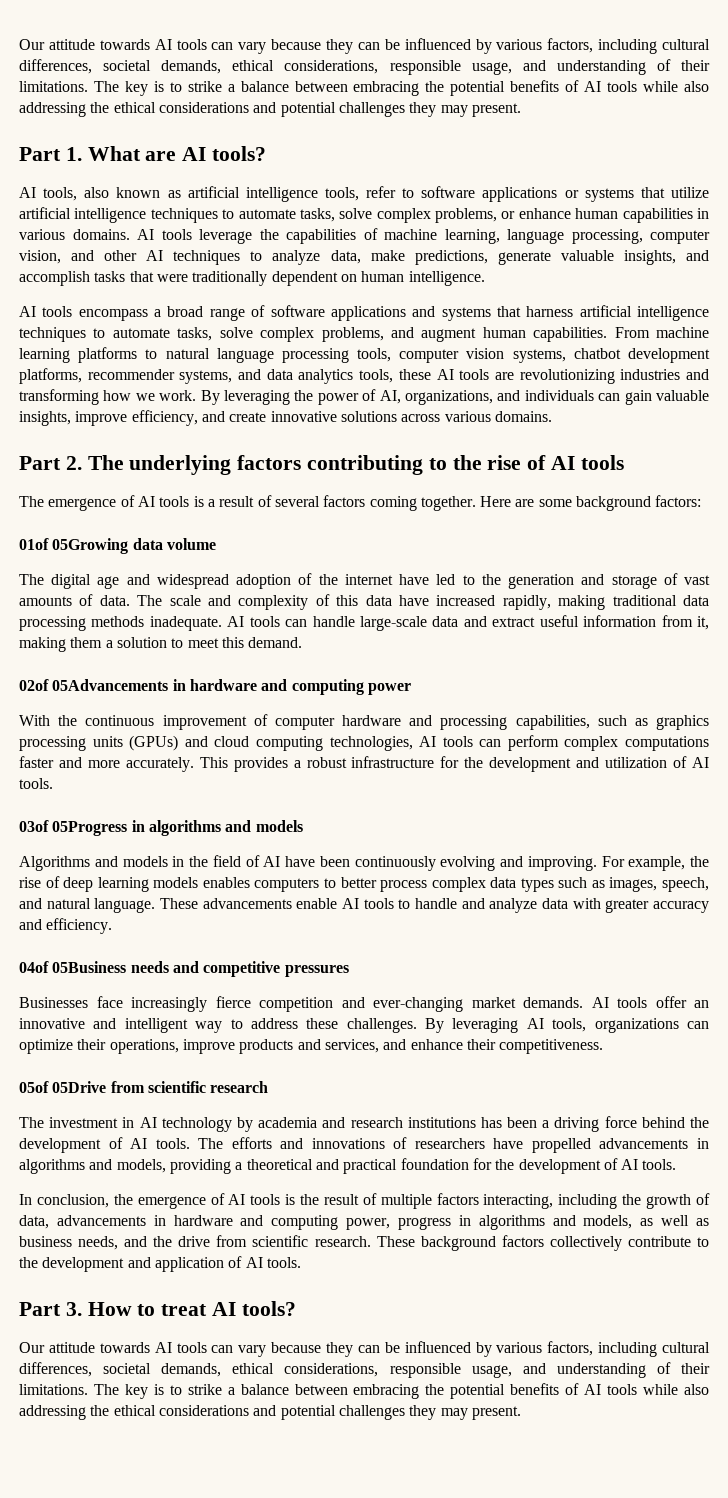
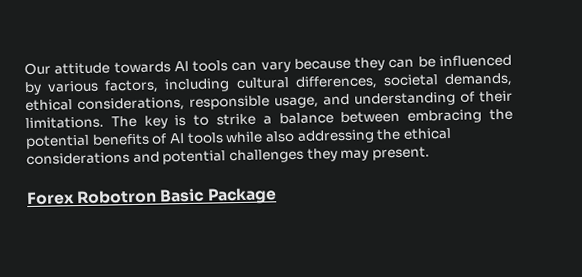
- Part 1. What are AI tools?
- AI tools, also known as artificial intelligence tools, refer to software applications or systems that utilize artificial intelligence techniques to automate tasks, solve complex problems, or enhance human capabilities in various domains. AI tools leverage the capabilities of machine learning, language processing, computer vision, and other AI techniques to analyze data, make predictions, generate valuable insights, and accomplish tasks that were traditionally dependent on human intelligence.
- AI tools encompass a broad range of software applications and systems that harness artificial intelligence techniques to automate tasks, solve complex problems, and augment human capabilities. From machine learning platforms to natural language processing tools, computer vision systems, chatbot development platforms, recommender systems, and data analytics tools, these AI tools are revolutionizing industries and transforming how we work. By leveraging the power of AI, organizations, and individuals can gain valuable insights, improve efficiency, and create innovative solutions across various domains.
- Part 2. The underlying factors contributing to the rise of AI tools
- The emergence of AI tools is a result of several factors coming together. Here are some background factors:
- 01of 05Growing data volume
- The digital age and widespread adoption of the internet have led to the generation and storage of vast amounts of data. The scale and complexity of this data have increased rapidly, making traditional data processing methods inadequate. AI tools can handle large-scale data and extract useful information from it, making them a solution to meet this demand.
- 02of 05Advancements in hardware and computing power
- With the continuous improvement of computer hardware and processing capabilities, such as graphics processing units (GPUs) and cloud computing technologies, AI tools can perform complex computations faster and more accurately. This provides a robust infrastructure for the development and utilization of AI tools.
- 03of 05Progress in algorithms and models
- Algorithms and models in the field of AI have been continuously evolving and improving. For example, the rise of deep learning models enables computers to better process complex data types such as images, speech, and natural language. These advancements enable AI tools to handle and analyze data with greater accuracy and efficiency.
- 04of 05Business needs and competitive pressures
- Businesses face increasingly fierce competition and ever-changing market demands. AI tools offer an innovative and intelligent way to address these challenges. By leveraging AI tools, organizations can optimize their operations, improve products and services, and enhance their competitiveness.
- 05of 05Drive from scientific research
- The investment in AI technology by academia and research institutions has been a driving force behind the development of AI tools. The efforts and innovations of researchers have propelled advancements in algorithms and models, providing a theoretical and practical foundation for the development of AI tools.
- In conclusion, the emergence of AI tools is the result of multiple factors interacting, including the growth of data, advancements in hardware and computing power, progress in algorithms and models, as well as business needs, and the drive from scientific research. These background factors collectively contribute to the development and application of AI tools.
- Part 3. How to treat AI tools?
- Our attitude towards AI tools can vary because they can be influenced by various factors, including cultural differences, societal demands, ethical considerations, responsible usage, and understanding of their limitations. The key is to strike a balance between embracing the potential benefits of AI tools while also addressing the ethical considerations and potential challenges they may present.
+ Forex Robotron Basic Package

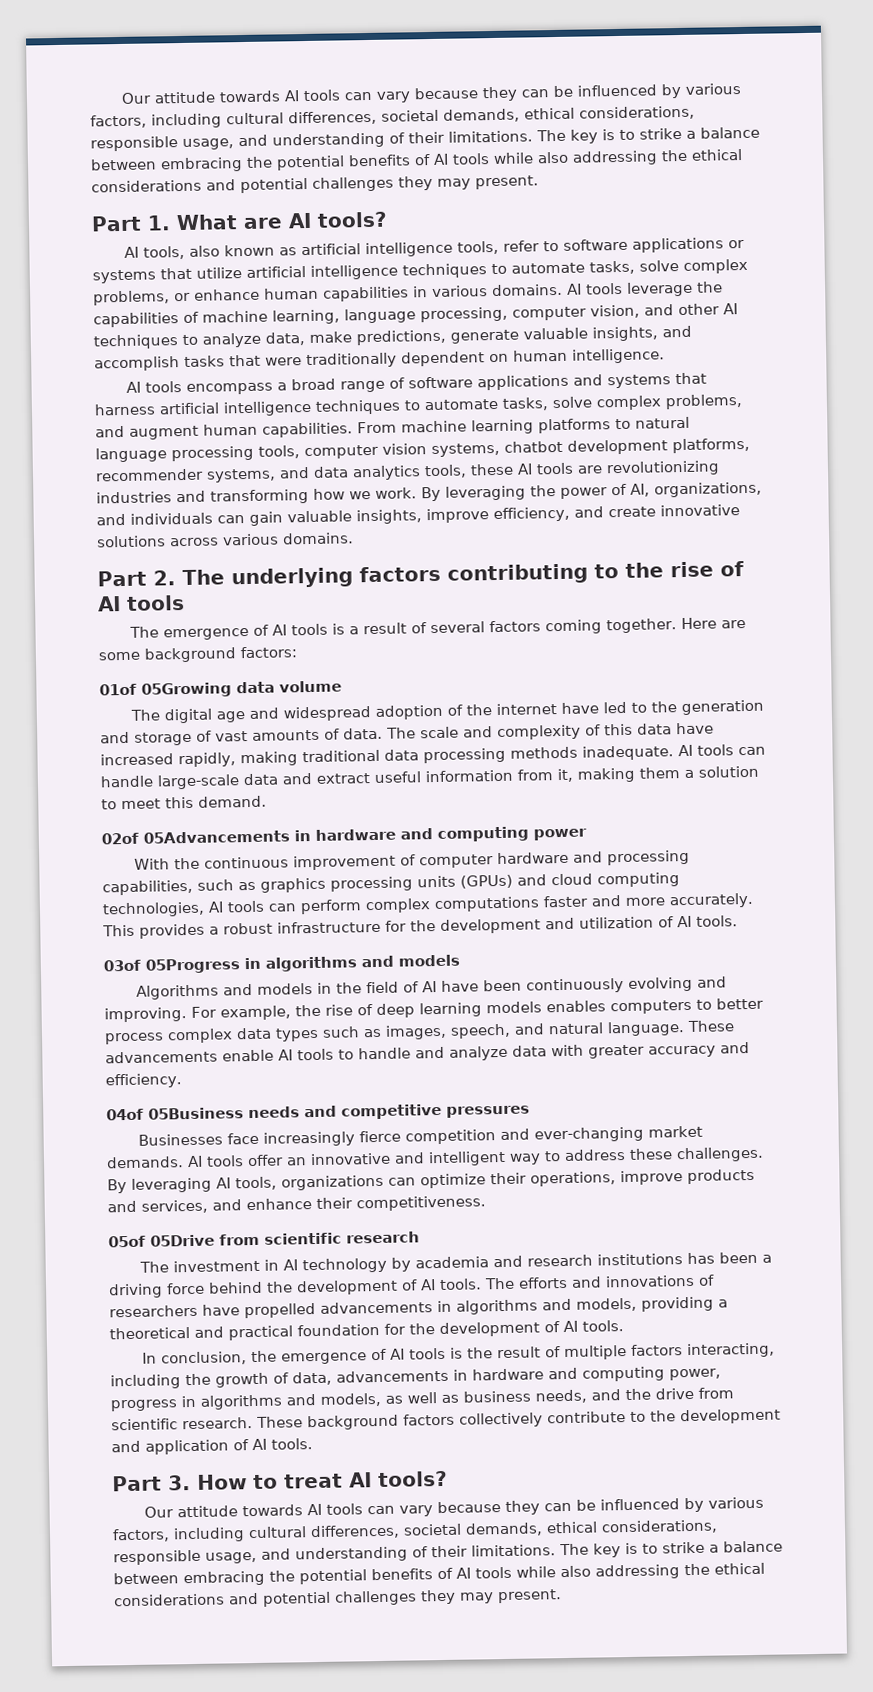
- Forex Robotron Basic Package
+ Part 1. What are AI tools?
+ AI tools, also known as artificial intelligence tools, refer to software applications or systems that utilize artificial intelligence techniques to automate tasks, solve complex problems, or enhance human capabilities in various domains. AI tools leverage the capabilities of machine learning, language processing, computer vision, and other AI techniques to analyze data, make predictions, generate valuable insights, and accomplish tasks that were traditionally dependent on human intelligence.
+ AI tools encompass a broad range of software applications and systems that harness artificial intelligence techniques to automate tasks, solve complex problems, and augment human capabilities. From machine learning platforms to natural language processing tools, computer vision systems, chatbot development platforms, recommender systems, and data analytics tools, these AI tools are revolutionizing industries and transforming how we work. By leveraging the power of AI, organizations, and individuals can gain valuable insights, improve efficiency, and create innovative solutions across various domains.
+ Part 2. The underlying factors contributing to the rise of AI tools
+ The emergence of AI tools is a result of several factors coming together. Here are some background factors:
+ 01of 05Growing data volume
+ The digital age and widespread adoption of the internet have led to the generation and storage of vast amounts of data. The scale and complexity of this data have increased rapidly, making traditional data processing methods inadequate. AI tools can handle large-scale data and extract useful information from it, making them a solution to meet this demand.
+ 02of 05Advancements in hardware and computing power
+ With the continuous improvement of computer hardware and processing capabilities, such as graphics processing units (GPUs) and cloud computing technologies, AI tools can perform complex computations faster and more accurately. This provides a robust infrastructure for the development and utilization of AI tools.
+ 03of 05Progress in algorithms and models
+ Algorithms and models in the field of AI have been continuously evolving and improving. For example, the rise of deep learning models enables computers to better process complex data types such as images, speech, and natural language. These advancements enable AI tools to handle and analyze data with greater accuracy and efficiency.
+ 04of 05Business needs and competitive pressures
+ Businesses face increasingly fierce competition and ever-changing market demands. AI tools offer an innovative and intelligent way to address these challenges. By leveraging AI tools, organizations can optimize their operations, improve products and services, and enhance their competitiveness.
+ 05of 05Drive from scientific research
+ The investment in AI technology by academia and research institutions has been a driving force behind the development of AI tools. The efforts and innovations of researchers have propelled advancements in algorithms and models, providing a theoretical and practical foundation for the development of AI tools.
+ In conclusion, the emergence of AI tools is the result of multiple factors interacting, including the growth of data, advancements in hardware and computing power, progress in algorithms and models, as well as business needs, and the drive from scientific research. These background factors collectively contribute to the development and application of AI tools.
+ Part 3. How to treat AI tools?
+ Our attitude towards AI tools can vary because they can be influenced by various factors, including cultural differences, societal demands, ethical considerations, responsible usage, and understanding of their limitations. The key is to strike a balance between embracing the potential benefits of AI tools while also addressing the ethical considerations and potential challenges they may present.

